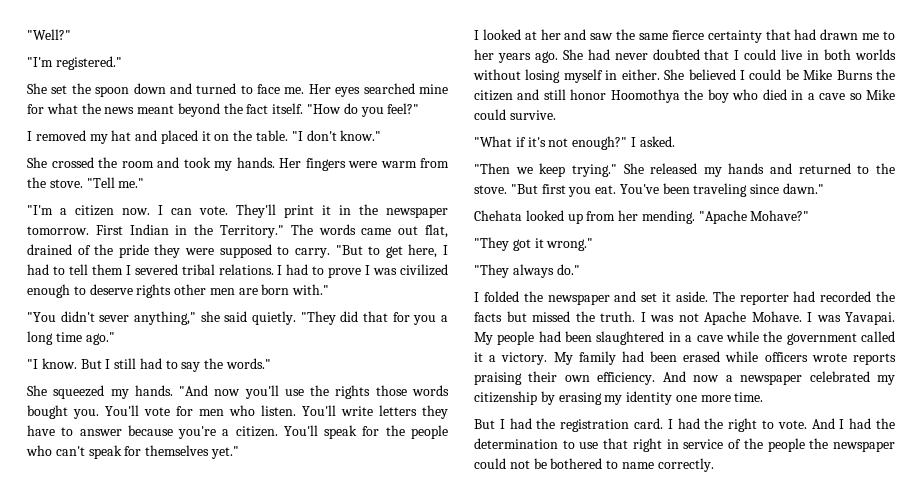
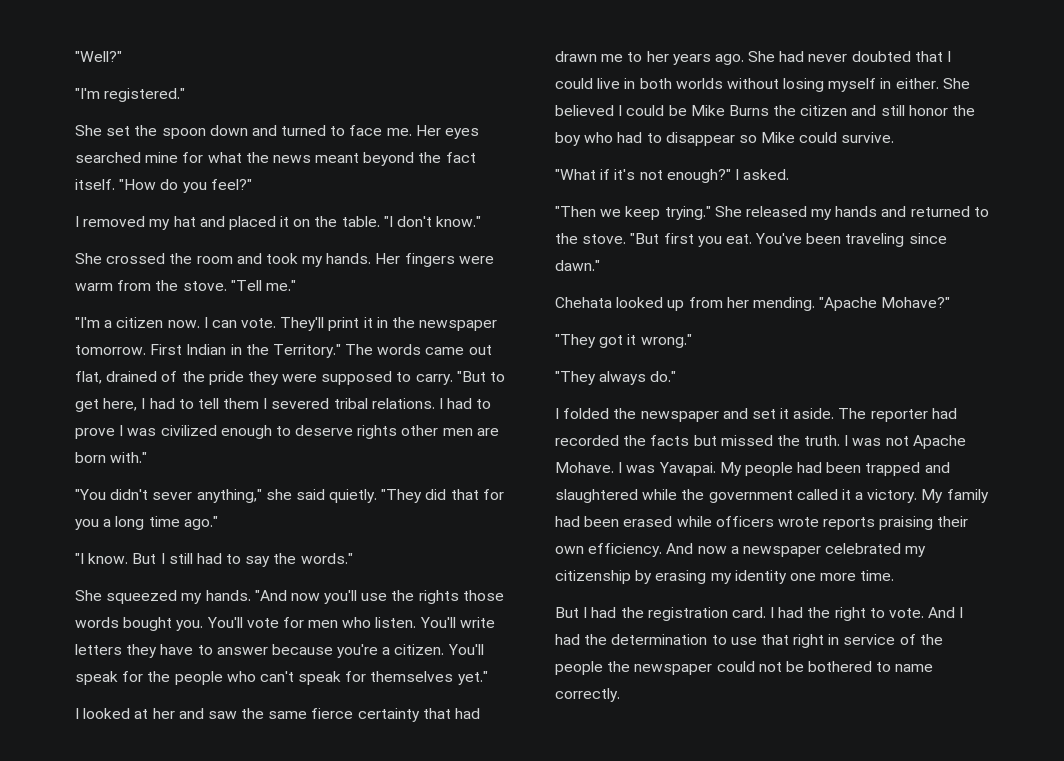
- She believed I could be Mike Burns the citizen and still honor Hoomothya the boy who died in a cave so Mike could survive.
+ She believed I could be Mike Burns the citizen and still honor the boy who had to disappear so Mike could survive.
- My people had been slaughtered in a cave while the government called it a victory.
+ My people had been trapped and slaughtered while the government called it a victory.

